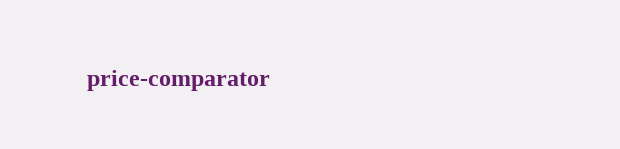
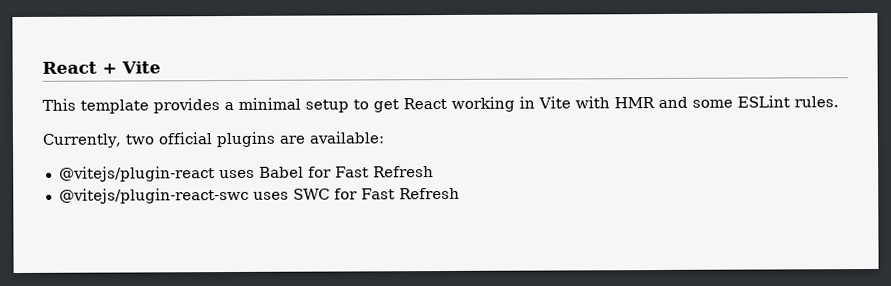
- price-comparator
+ React + Vite
+ This template provides a minimal setup to get React working in Vite with HMR and some ESLint rules.
+ Currently, two official plugins are available:
+ @vitejs/plugin-react uses Babel for Fast Refresh
+ @vitejs/plugin-react-swc uses SWC for Fast Refresh

